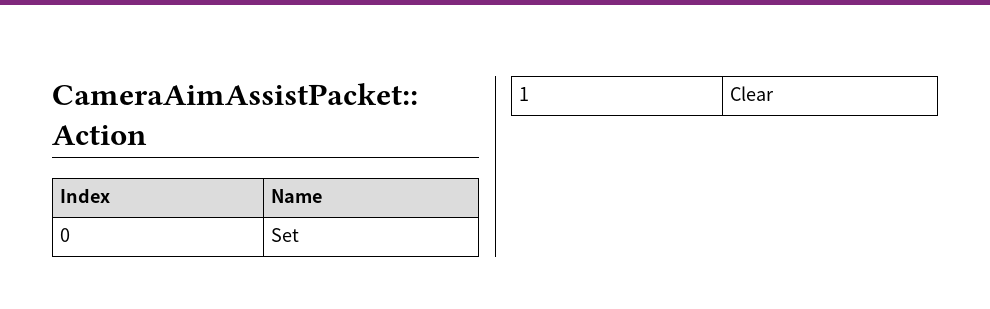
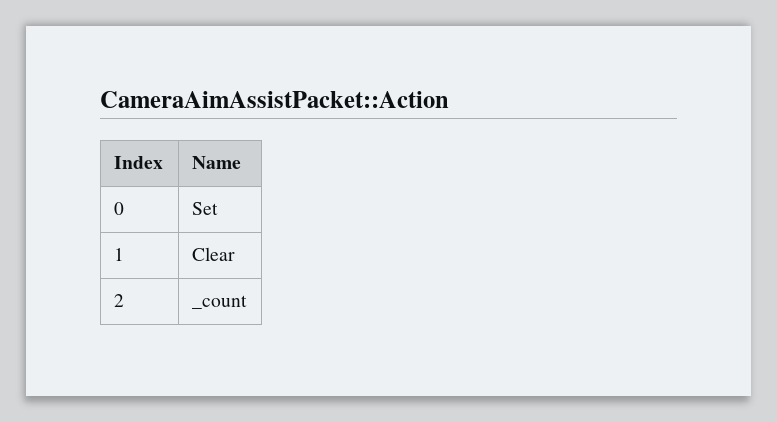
+ 2 | _count

